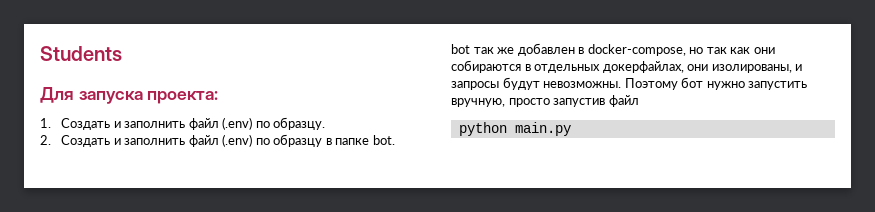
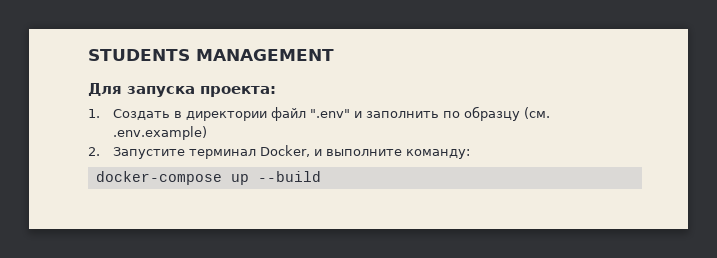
- Students
+ STUDENTS MANAGEMENT
- 1. Создать и заполнить файл (.env) по образцу.
- 2. Создать и заполнить файл (.env) по образцу в папке bot.
- bot так же добавлен в docker-compose, но так как они собираются в отдельных докерфайлах, они изолированы, и запросы будут невозможны. Поэтому бот нужно запустить вручную, просто запустив файл
- python main.py
+ 1. Создать в директории файл ".env" и заполнить по образцу (см. .env.example)
+ 2. Запустите терминал Docker, и выполните команду:
+ docker-compose up --build

